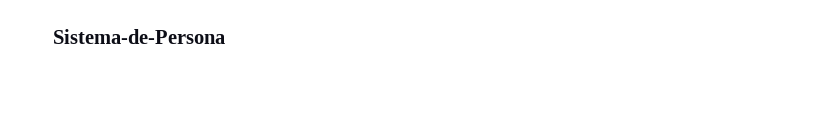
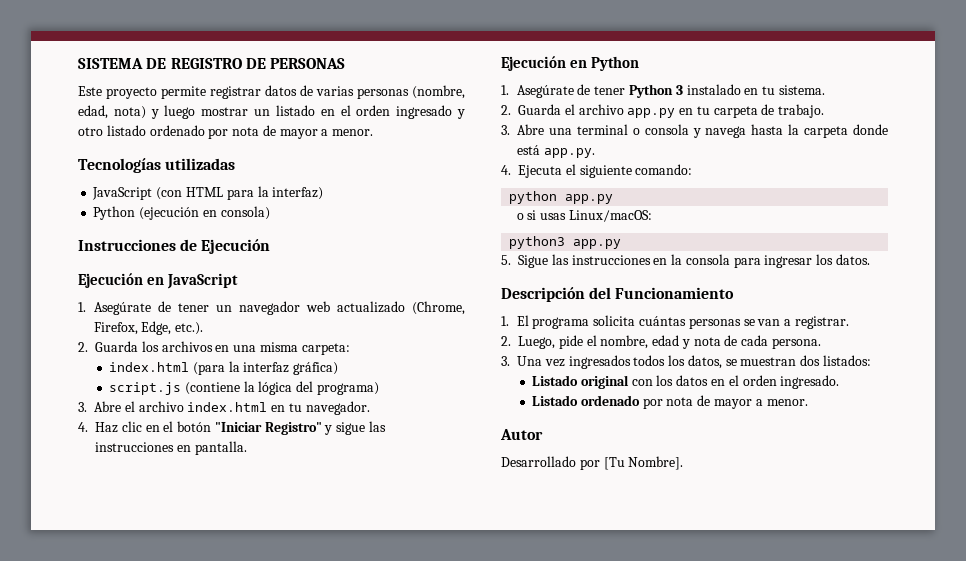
- Sistema-de-Persona
+ SISTEMA DE REGISTRO DE PERSONAS
+ Este proyecto permite registrar datos de varias personas (nombre, edad, nota) y luego mostrar un listado en el orden ingresado y otro listado ordenado por nota de mayor a menor.
+ Tecnologías utilizadas
+ JavaScript (con HTML para la interfaz)
+ Python (ejecución en consola)
+ Instrucciones de Ejecución
+ Ejecución en JavaScript
+ 1. Asegúrate de tener un navegador web actualizado (Chrome, Firefox, Edge, etc.).
+ 2. Guarda los archivos en una misma carpeta:
+ index.html (para la interfaz gráfica)
+ script.js (contiene la lógica del programa)
+ 3. Abre el archivo index.html en tu navegador.
+ 4. Haz clic en el botón "Iniciar Registro" y sigue las instrucciones en pantalla.
+ Ejecución en Python
+ 1. Asegúrate de tener Python 3 instalado en tu sistema.
+ 2. Guarda el archivo app.py en tu carpeta de trabajo.
+ 3. Abre una terminal o consola y navega hasta la carpeta donde está app.py.
+ 4. Ejecuta el siguiente comando:
+ python app.py
+ o si usas Linux/macOS:
+ python3 app.py
+ 5. Sigue las instrucciones en la consola para ingresar los datos.
+ Descripción del Funcionamiento
+ 1. El programa solicita cuántas personas se van a registrar.
+ 2. Luego, pide el nombre, edad y nota de cada persona.
+ 3. Una vez ingresados todos los datos, se muestran dos listados:
+ Listado original con los datos en el orden ingresado.
+ Listado ordenado por nota de mayor a menor.
+ Autor
+ Desarrollado por [Tu Nombre].

